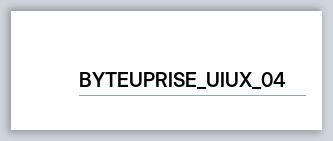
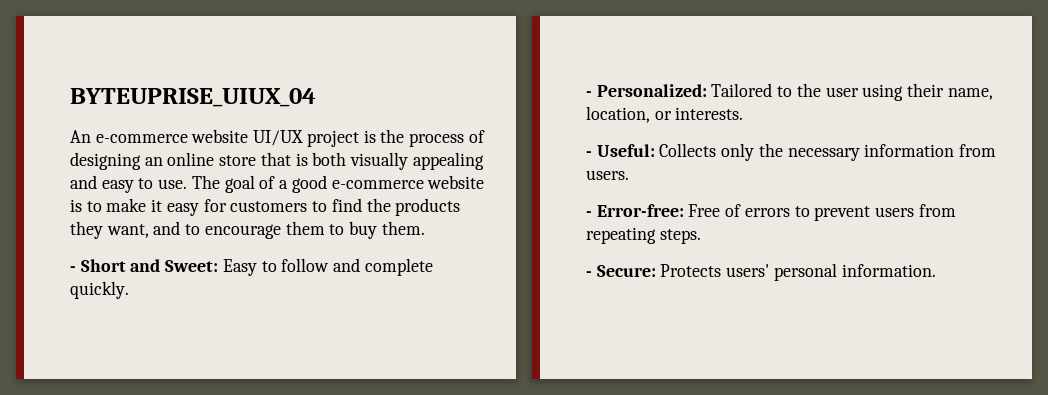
+ An e-commerce website UI/UX project is the process of designing an online store that is both visually appealing and easy to use. The goal of a good e-commerce website is to make it easy for customers to find the products they want, and to encourage them to buy them.
+ - Short and Sweet: Easy to follow and complete quickly.
+ - Personalized: Tailored to the user using their name, location, or interests.
+ - Useful: Collects only the necessary information from users.
+ - Error-free: Free of errors to prevent users from repeating steps.
+ - Secure: Protects users' personal information.

